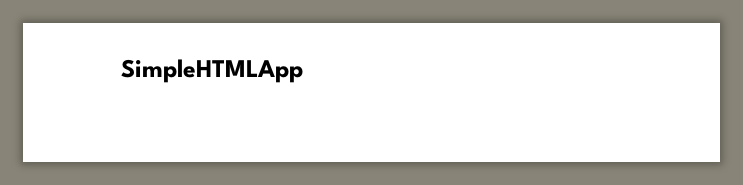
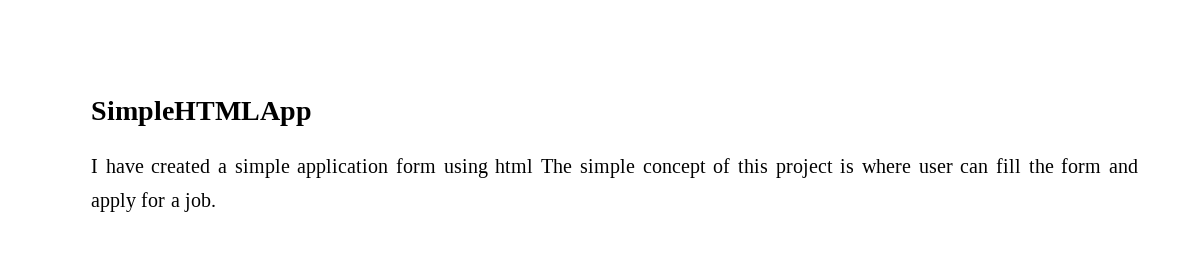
+ I have created a simple application form using html The simple concept of this project is where user can fill the form and apply for a job.

